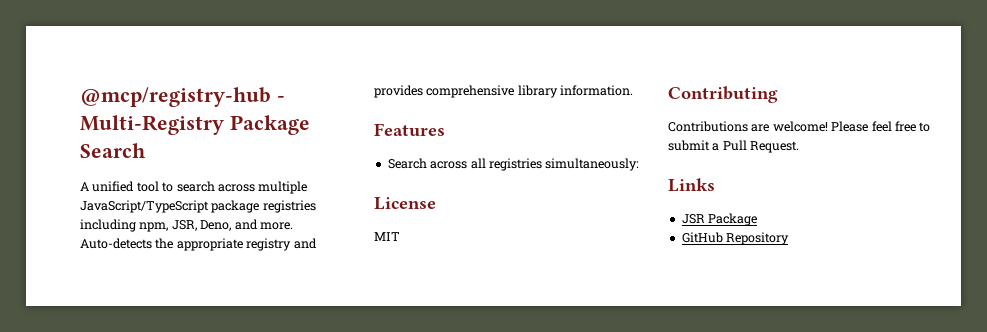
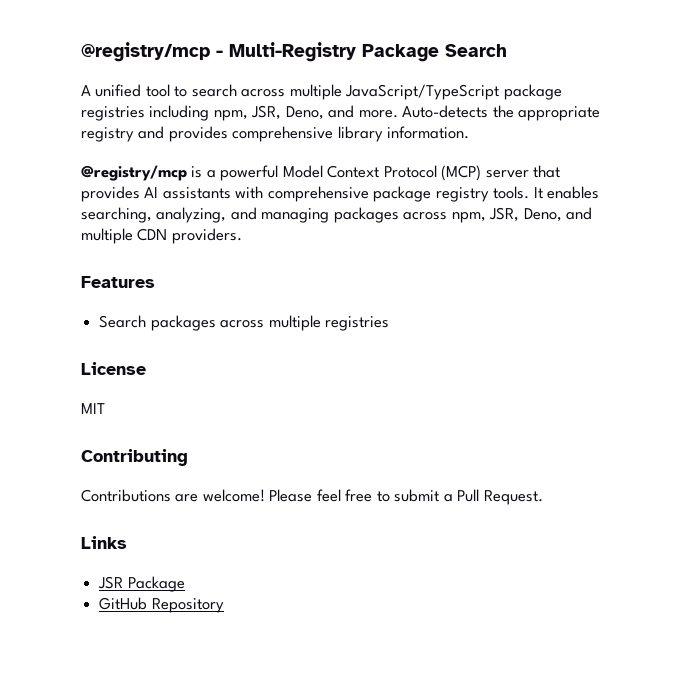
- @mcp/registry-hub - Multi-Registry Package Search
+ @registry/mcp - Multi-Registry Package Search
+ @registry/mcp is a powerful Model Context Protocol (MCP) server that provides AI assistants with comprehensive package registry tools. It enables searching, analyzing, and managing packages across npm, JSR, Deno, and multiple CDN providers.
- Search across all registries simultaneously:
+ Search packages across multiple registries

